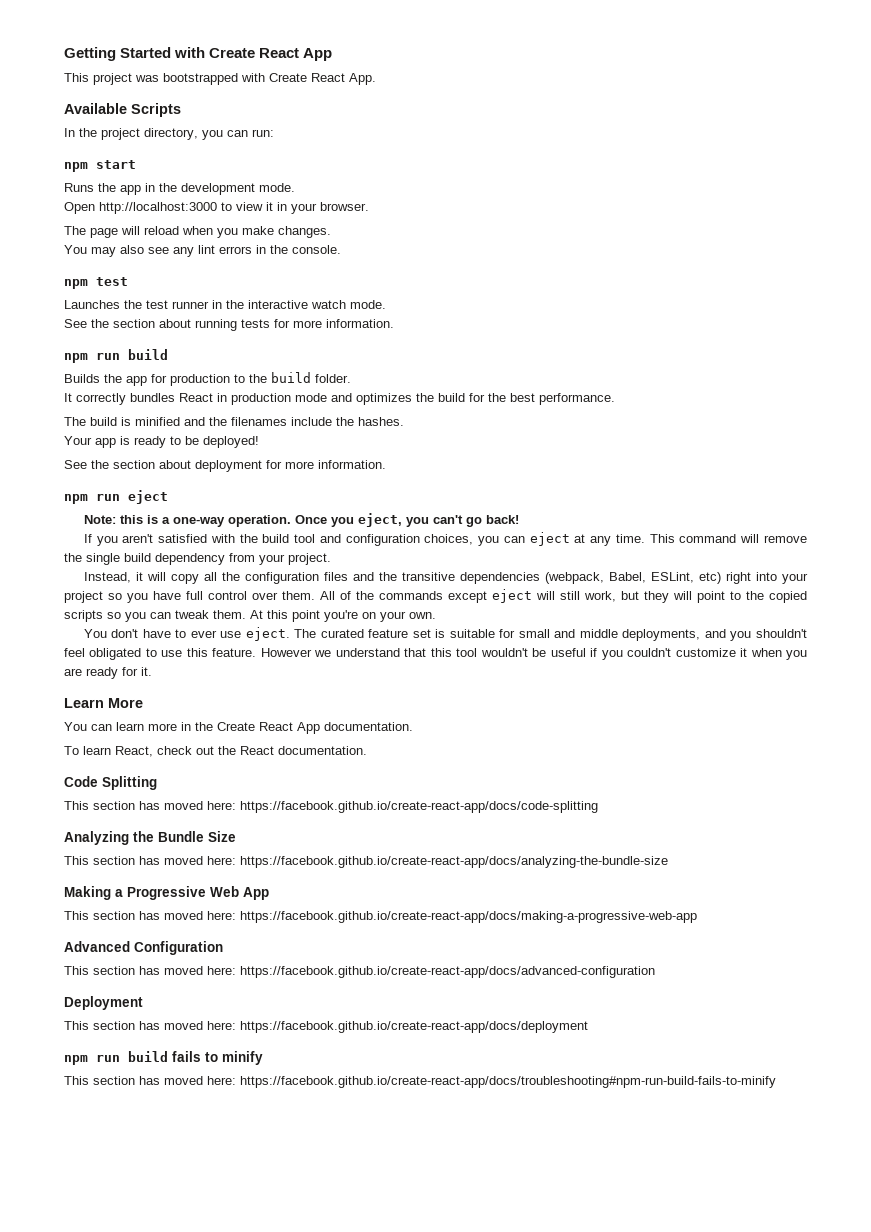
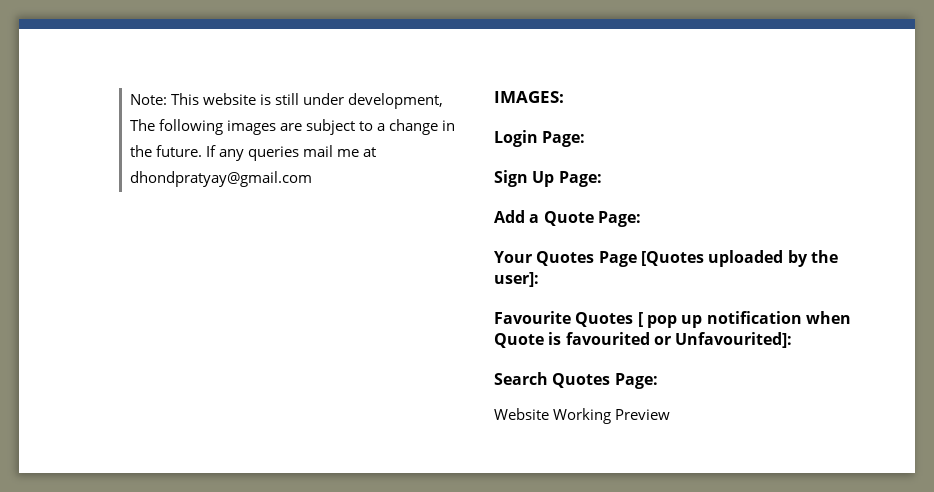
- Getting Started with Create React App
- This project was bootstrapped with Create React App.
- Available Scripts
- In the project directory, you can run:
- npm start
- Runs the app in the development mode.
- Open http://localhost:3000 to view it in your browser.
- The page will reload when you make changes.
- You may also see any lint errors in the console.
- npm test
- Launches the test runner in the interactive watch mode.
- See the section about running tests for more information.
- npm run build
- Builds the app for production to the build folder.
- It correctly bundles React in production mode and optimizes the build for the best performance.
- The build is minified and the filenames include the hashes.
- Your app is ready to be deployed!
- See the section about deployment for more information.
- npm run eject
- Note: this is a one-way operation. Once you eject, you can't go back!
- If you aren't satisfied with the build tool and configuration choices, you can eject at any time. This command will remove the single build dependency from your project.
- Instead, it will copy all the configuration files and the transitive dependencies (webpack, Babel, ESLint, etc) right into your project so you have full control over them. All of the commands except eject will still work, but they will point to the copied scripts so you can tweak them. At this point you're on your own.
- You don't have to ever use eject. The curated feature set is suitable for small and middle deployments, and you shouldn't feel obligated to use this feature. However we understand that this tool wouldn't be useful if you couldn't customize it when you are ready for it.
- Learn More
- You can learn more in the Create React App documentation.
- To learn React, check out the React documentation.
- Code Splitting
- This section has moved here: https://facebook.github.io/create-react-app/docs/code-splitting
- Analyzing the Bundle Size
- This section has moved here: https://facebook.github.io/create-react-app/docs/analyzing-the-bundle-size
- Making a Progressive Web App
- This section has moved here: https://facebook.github.io/create-react-app/docs/making-a-progressive-web-app
- Advanced Configuration
- This section has moved here: https://facebook.github.io/create-react-app/docs/advanced-configuration
- Deployment
- This section has moved here: https://facebook.github.io/create-react-app/docs/deployment
- npm run build fails to minify
- This section has moved here: https://facebook.github.io/create-react-app/docs/troubleshooting#npm-run-build-fails-to-minify
+ Note: This website is still under development, The following images are subject to a change in the future. If any queries mail me at dhondpratyay@gmail.com
+ IMAGES:
+ Login Page:
+ Sign Up Page:
+ Add a Quote Page:
+ Your Quotes Page [Quotes uploaded by the user]:
+ Favourite Quotes [ pop up notification when Quote is favourited or Unfavourited]:
+ Search Quotes Page:
+ Website Working Preview

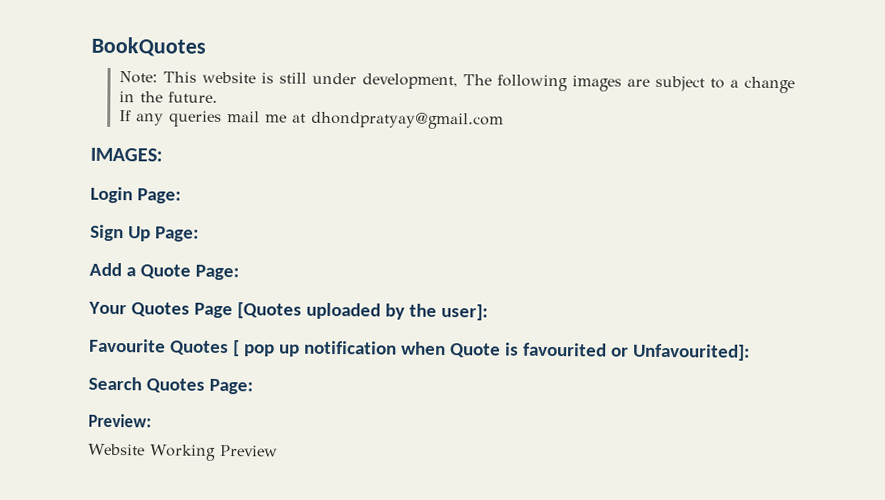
+ BookQuotes
- Note: This website is still under development, The following images are subject to a change in the future. If any queries mail me at dhondpratyay@gmail.com
+ Note: This website is still under development, The following images are subject to a change in the future.
+ If any queries mail me at dhondpratyay@gmail.com
+ Preview:

